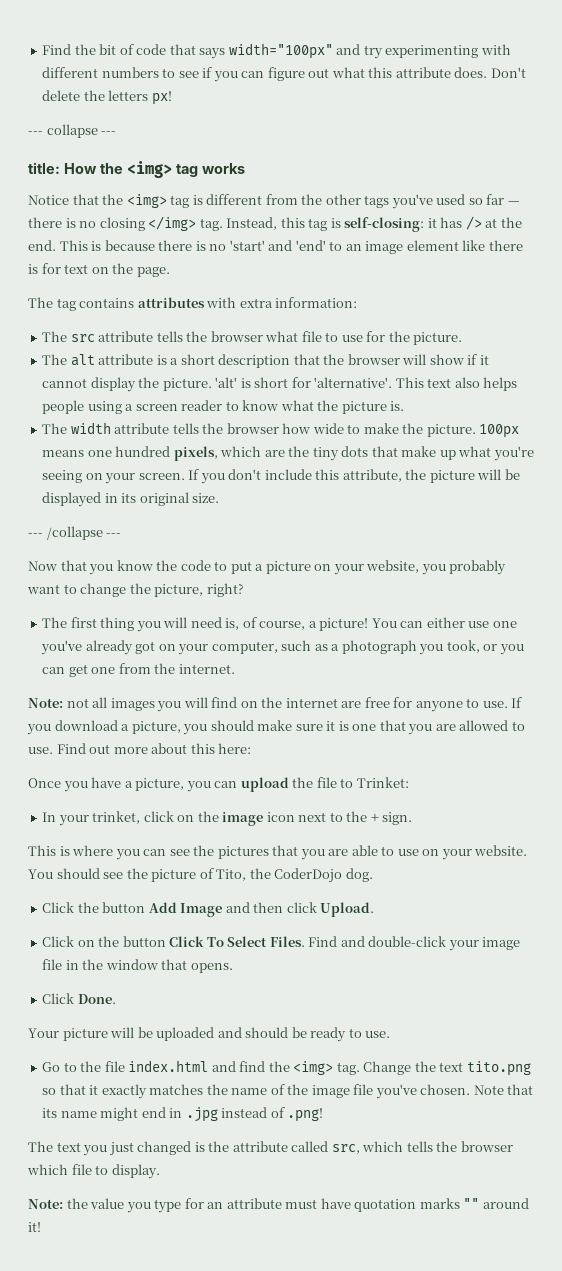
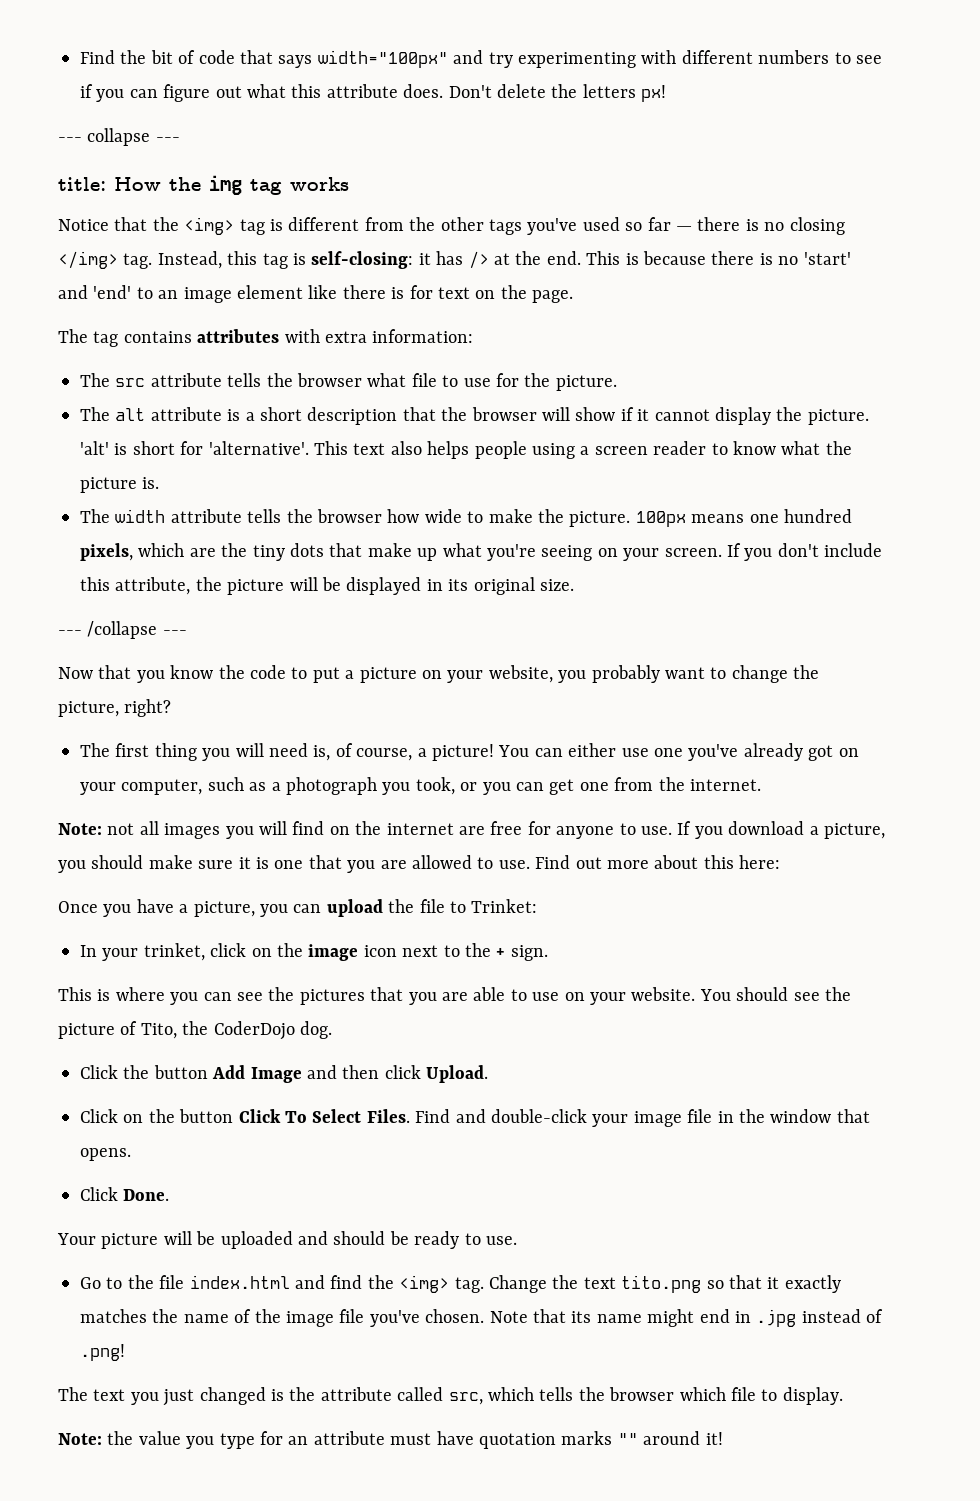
- title: How the <img> tag works
+ title: How the img tag works

